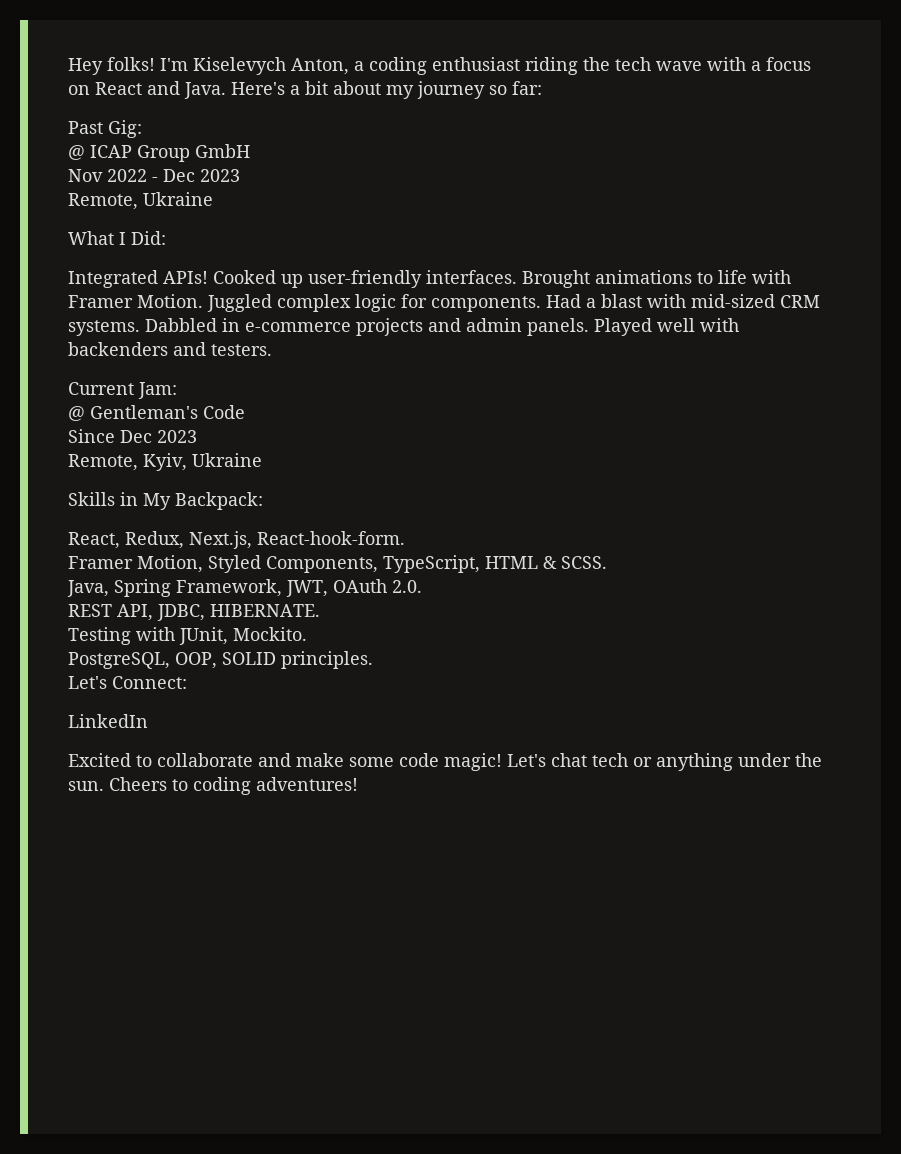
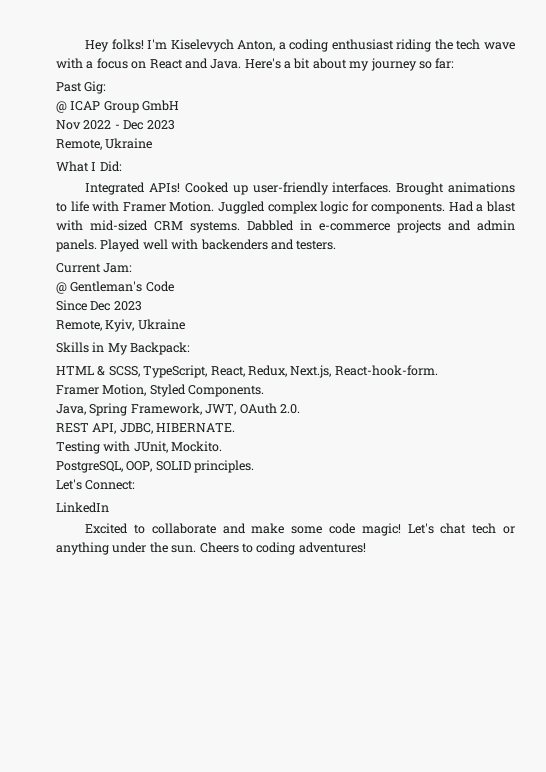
- React, Redux, Next.js, React-hook-form.
+ HTML & SCSS, TypeScript, React, Redux, Next.js, React-hook-form.
- Framer Motion, Styled Components, TypeScript, HTML & SCSS.
+ Framer Motion, Styled Components.

